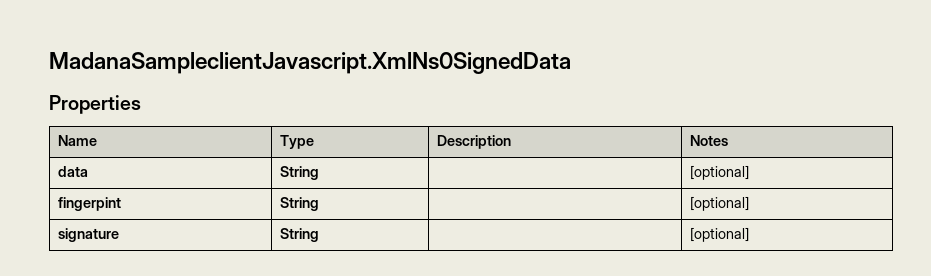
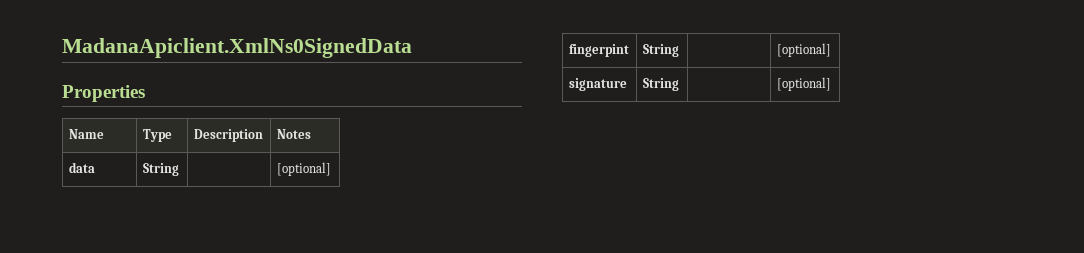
- MadanaSampleclientJavascript.XmlNs0SignedData
+ MadanaApiclient.XmlNs0SignedData

